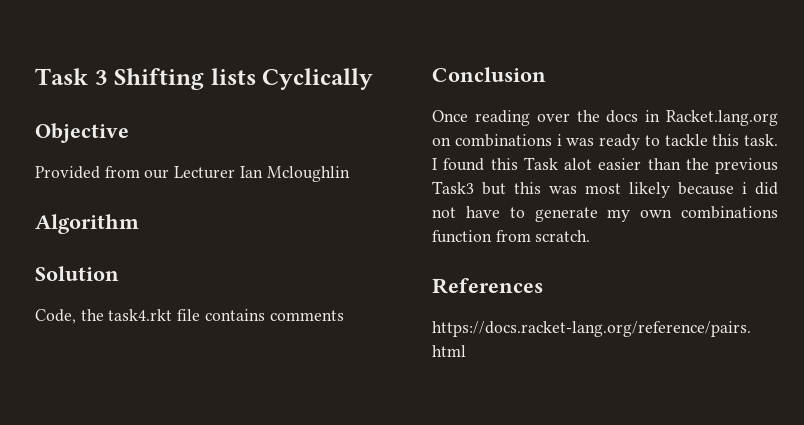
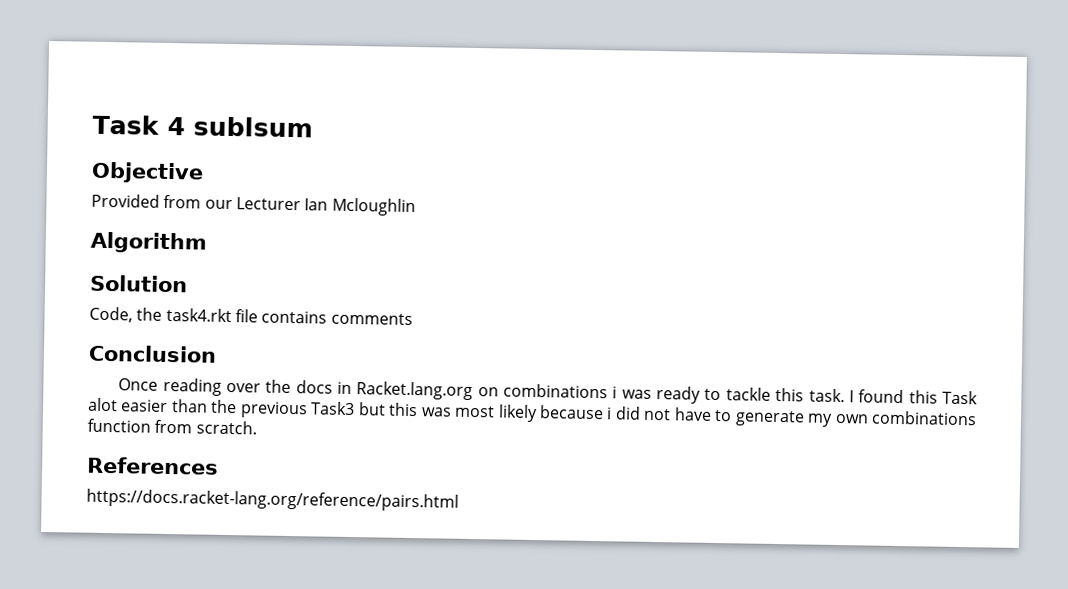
- Task 3 Shifting lists Cyclically
+ Task 4 sublsum

